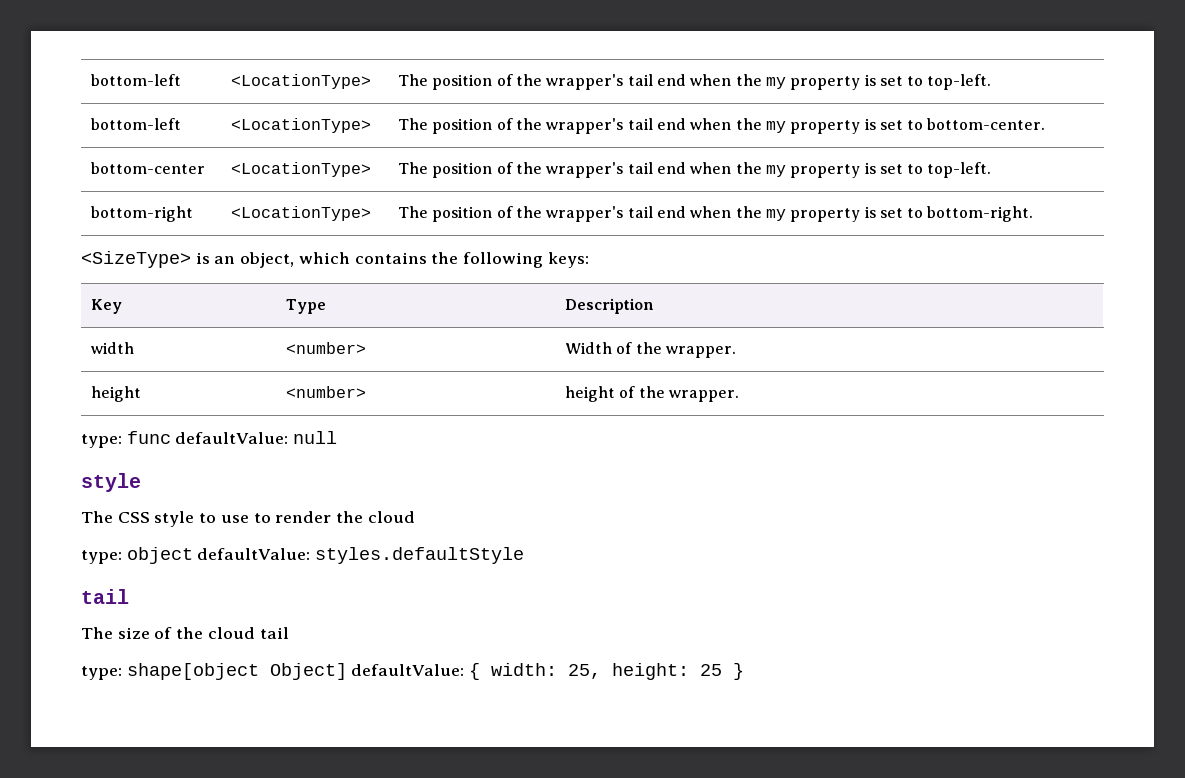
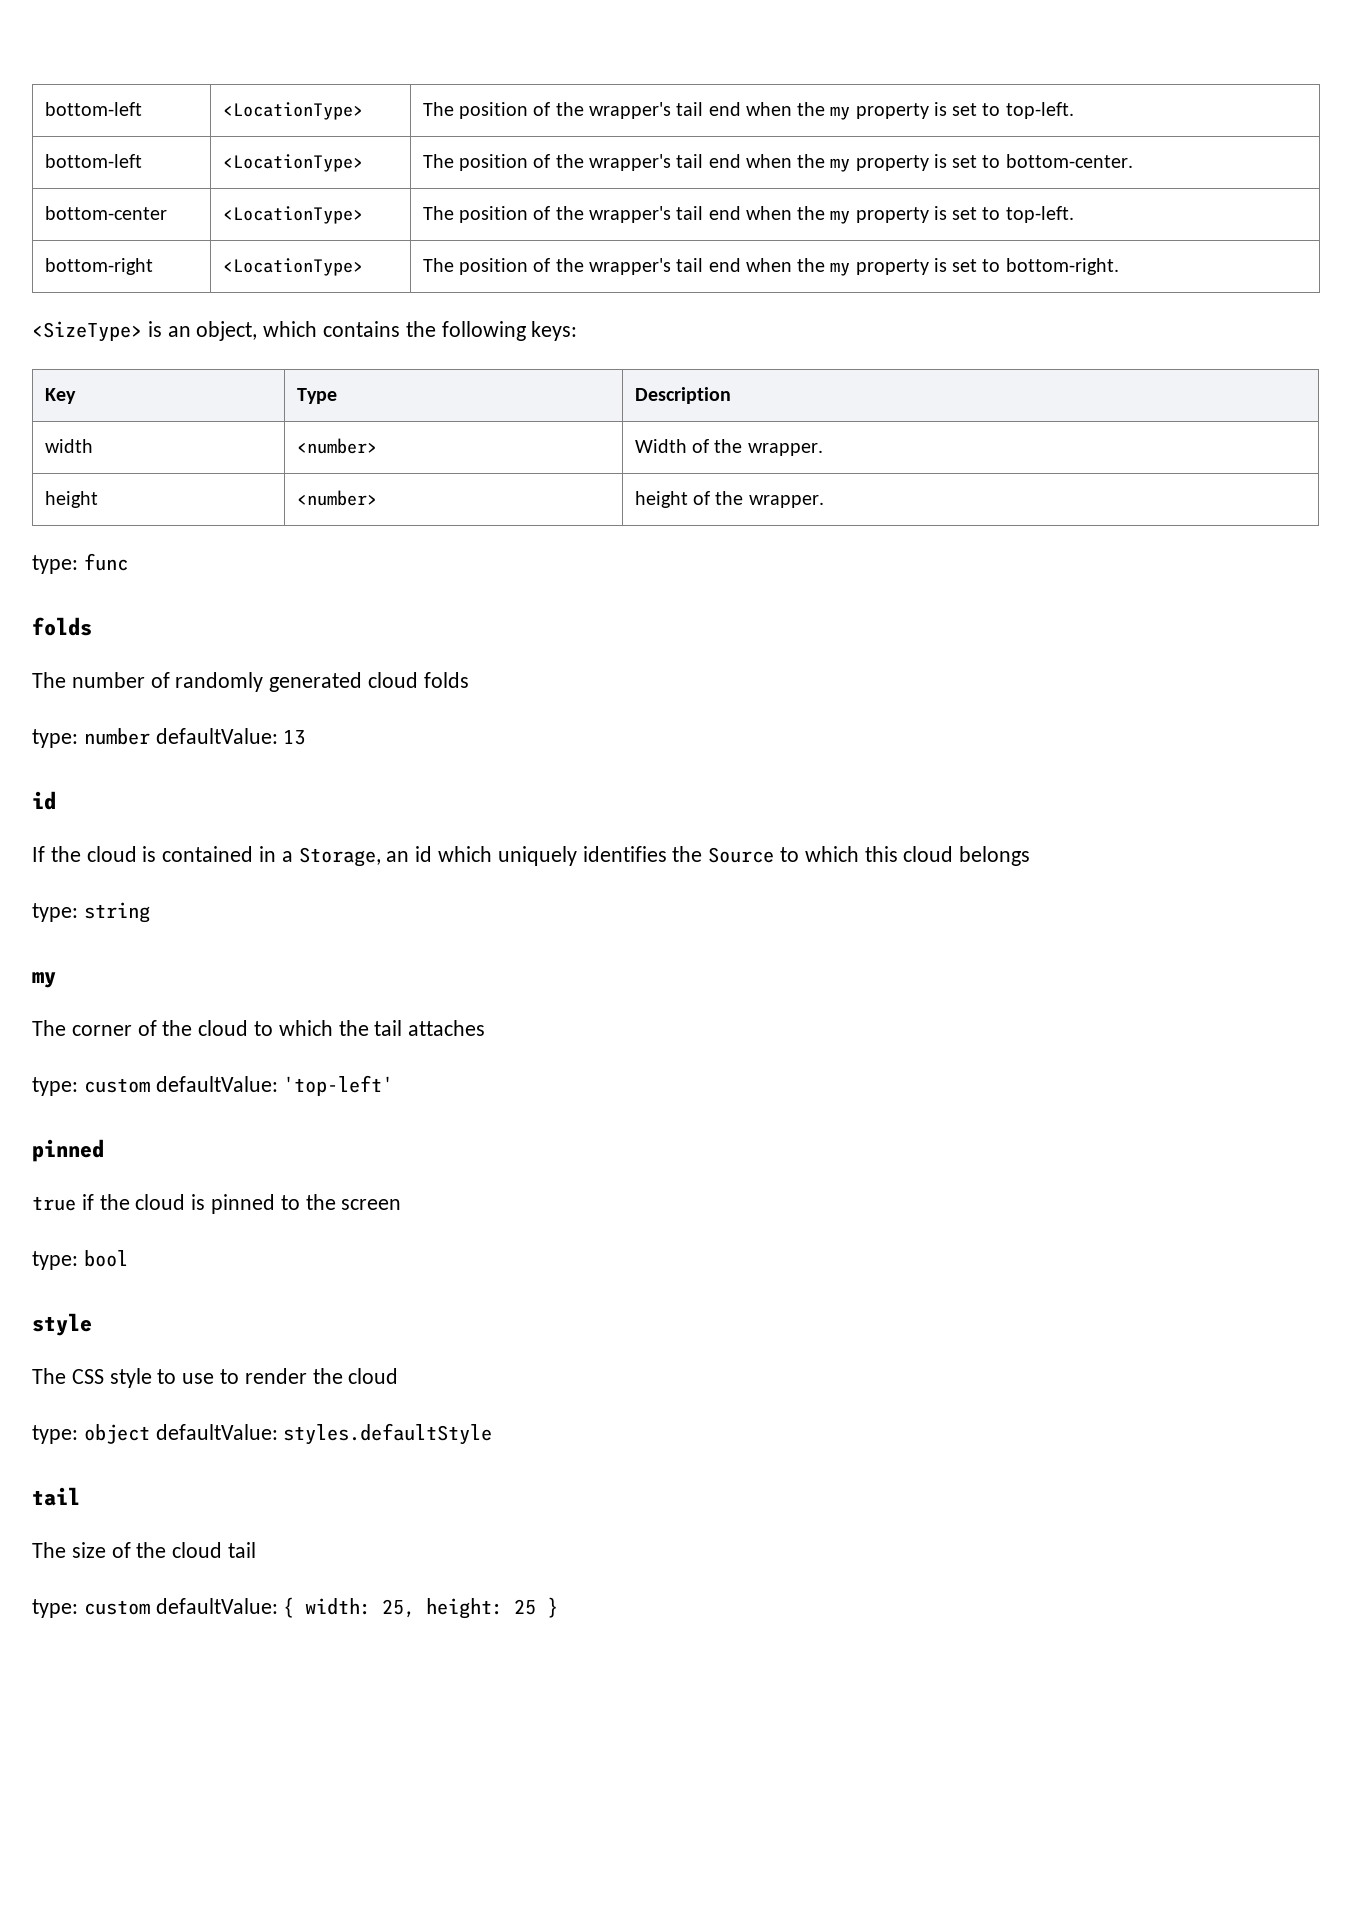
- type: func defaultValue: null
+ type: func
+ folds
+ The number of randomly generated cloud folds
+ type: number defaultValue: 13
+ id
+ If the cloud is contained in a Storage, an id which uniquely identifies the Source to which this cloud belongs
+ type: string
+ my
+ The corner of the cloud to which the tail attaches
+ type: custom defaultValue: 'top-left'
+ pinned
+ true if the cloud is pinned to the screen
+ type: bool
- type: shape[object Object] defaultValue: { width: 25, height: 25 }
+ type: custom defaultValue: { width: 25, height: 25 }

